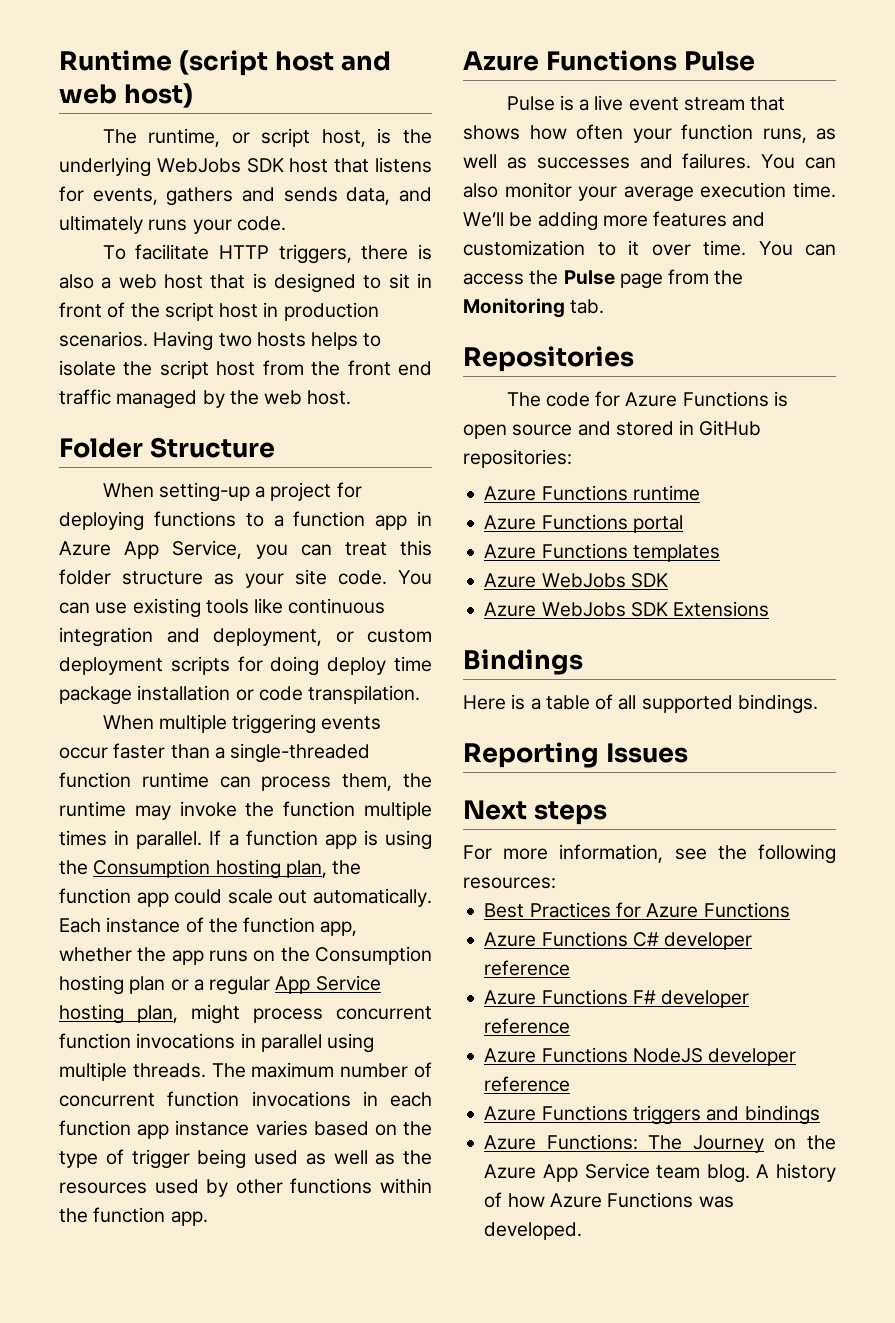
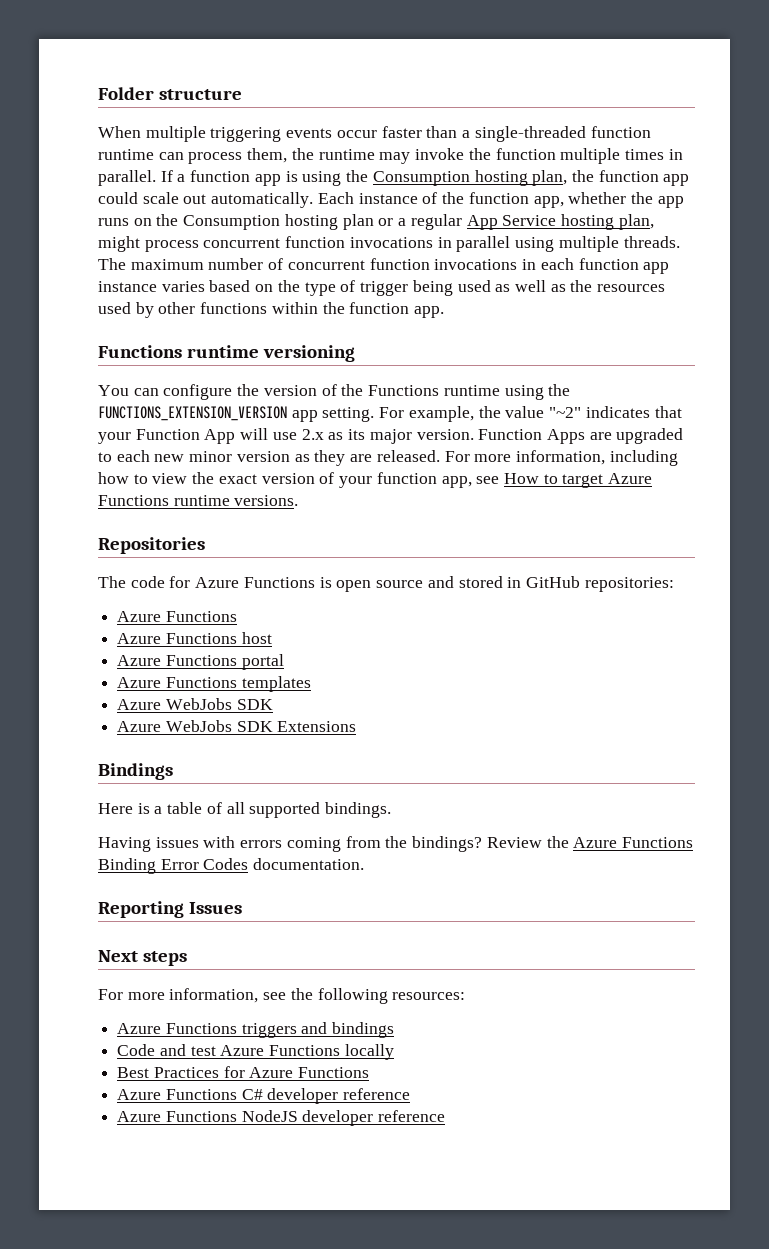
- Runtime (script host and web host)
- The runtime, or script host, is the underlying WebJobs SDK host that listens for events, gathers and sends data, and ultimately runs your code.
- To facilitate HTTP triggers, there is also a web host that is designed to sit in front of the script host in production scenarios. Having two hosts helps to isolate the script host from the front end traffic managed by the web host.
- Folder Structure
- When setting-up a project for deploying functions to a function app in Azure App Service, you can treat this folder structure as your site code. You can use existing tools like continuous integration and deployment, or custom deployment scripts for doing deploy time package installation or code transpilation.
+ Folder structure
- Azure Functions Pulse
- Pulse is a live event stream that shows how often your function runs, as well as successes and failures. You can also monitor your average execution time. We’ll be adding more features and customization to it over time. You can access the Pulse page from the Monitoring tab.
+ Functions runtime versioning
+ You can configure the version of the Functions runtime using the FUNCTIONS_EXTENSION_VERSION app setting. For example, the value "~2" indicates that your Function App will use 2.x as its major version. Function Apps are upgraded to each new minor version as they are released. For more information, including how to view the exact version of your function app, see How to target Azure Functions runtime versions.
  The code for Azure Functions is open source and stored in GitHub repositories:
- Azure Functions runtime
+ Azure Functions
+ Azure Functions host
+ Having issues with errors coming from the bindings? Review the Azure Functions Binding Error Codes documentation.
+ Azure Functions triggers and bindings
+ Code and test Azure Functions locally
- Azure Functions F# developer reference
- Azure Functions triggers and bindings
- Azure Functions: The Journey on the Azure App Service team blog. A history of how Azure Functions was developed.

